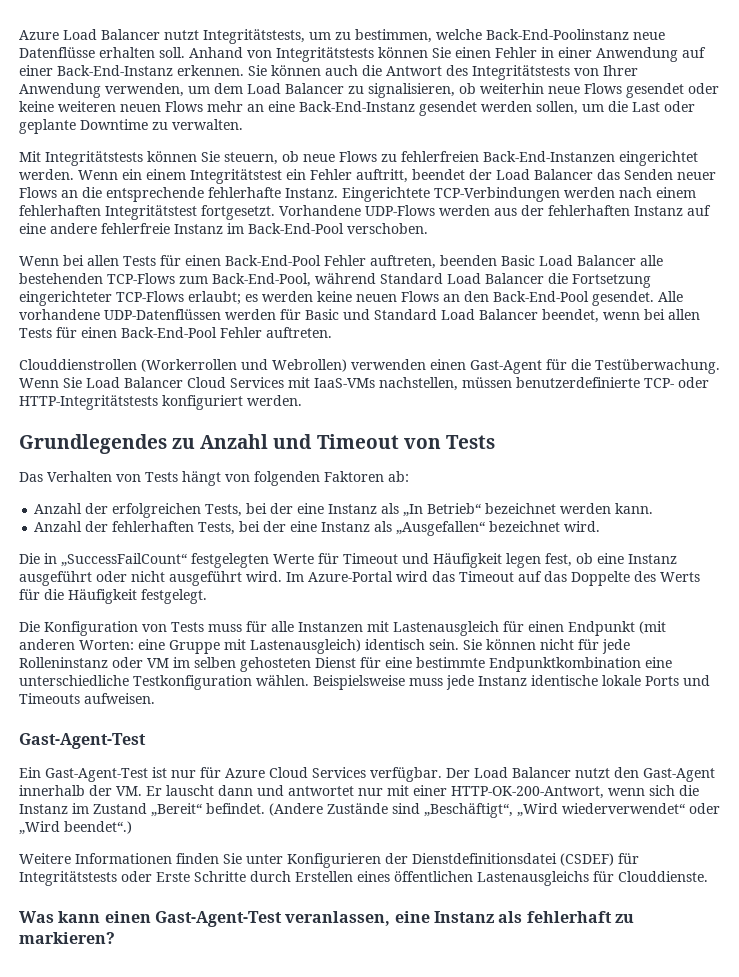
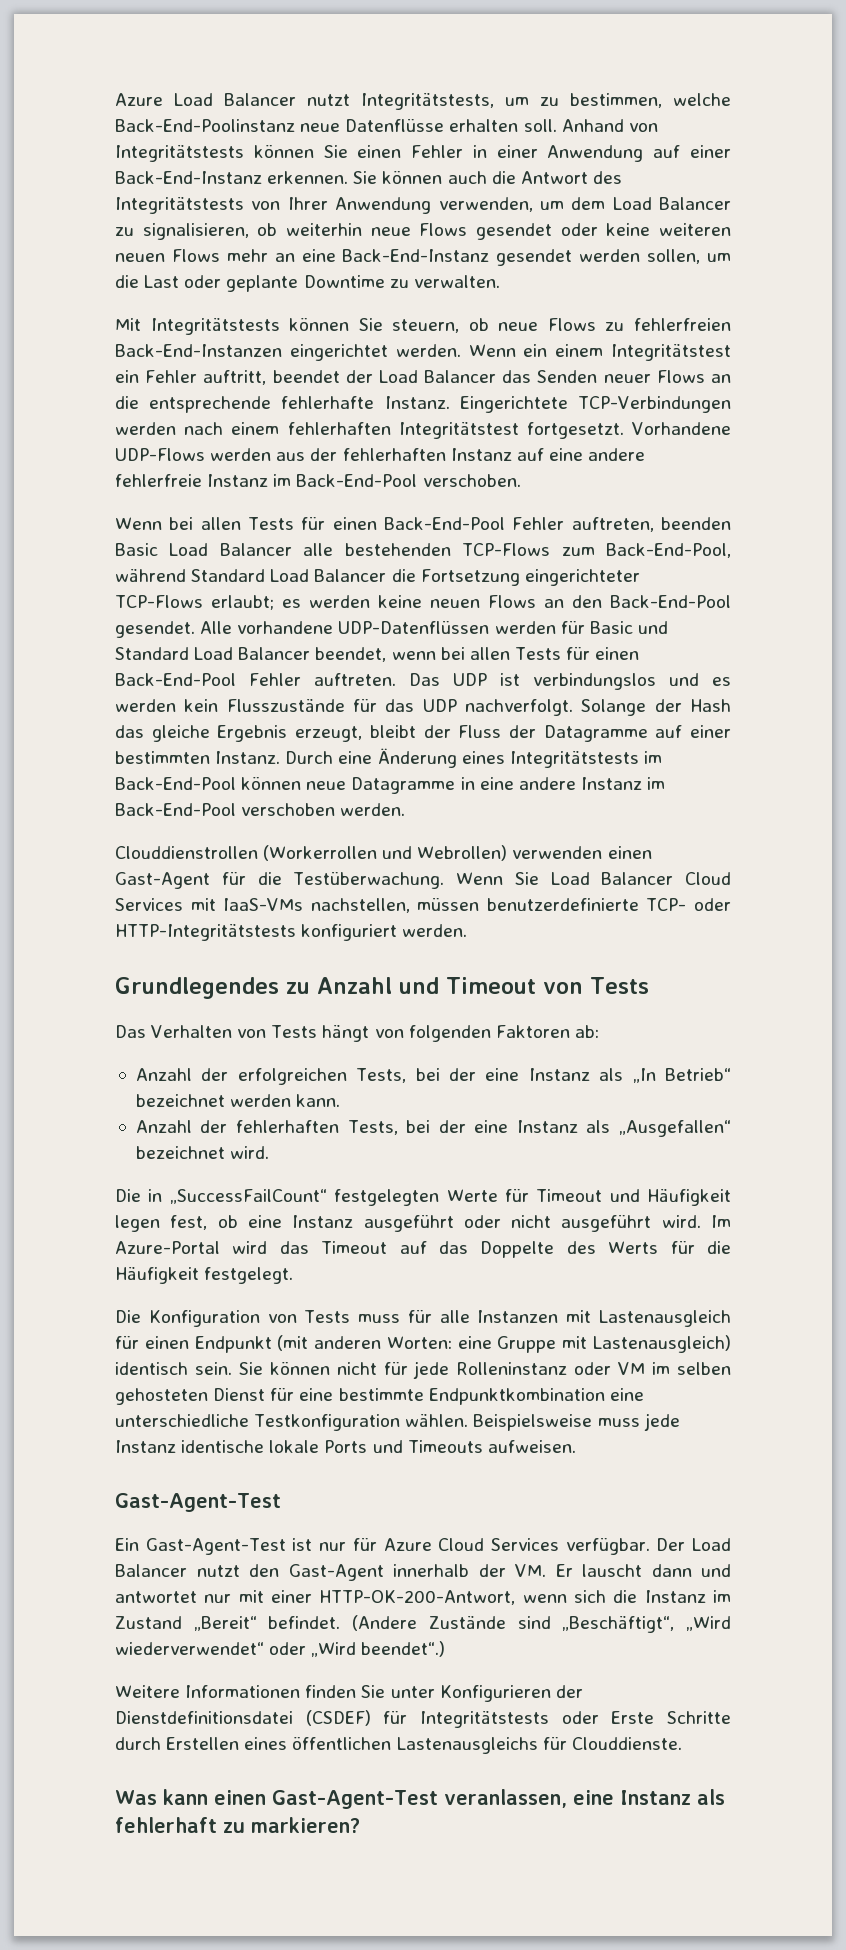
+ Das UDP ist verbindungslos und es werden kein Flusszustände für das UDP nachverfolgt. Solange der Hash das gleiche Ergebnis erzeugt, bleibt der Fluss der Datagramme auf einer bestimmten Instanz. Durch eine Änderung eines Integritätstests im Back-End-Pool können neue Datagramme in eine andere Instanz im Back-End-Pool verschoben werden.

